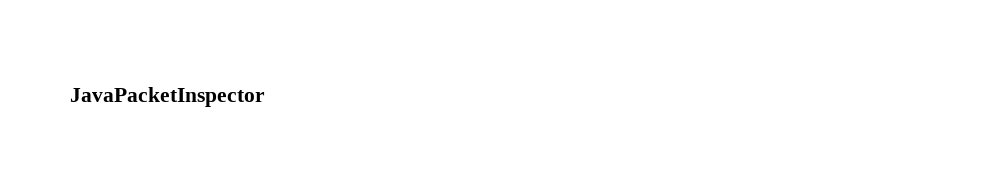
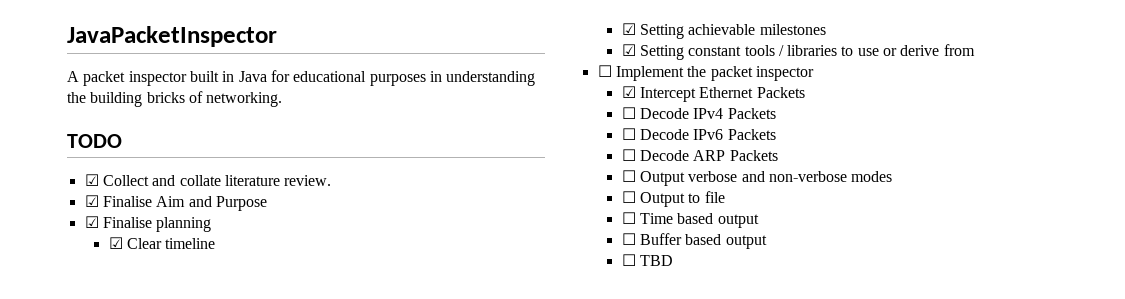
+ A packet inspector built in Java for educational purposes in understanding the building bricks of networking.
+ TODO
+ ☑ Collect and collate literature review.
+ ☑ Finalise Aim and Purpose
+ ☑ Finalise planning
+ ☑ Clear timeline
+ ☑ Setting achievable milestones
+ ☑ Setting constant tools / libraries to use or derive from
+ ☐ Implement the packet inspector
+ ☑ Intercept Ethernet Packets
+ ☐ Decode IPv4 Packets
+ ☐ Decode IPv6 Packets
+ ☐ Decode ARP Packets
+ ☐ Output verbose and non-verbose modes
+ ☐ Output to file
+ ☐ Time based output
+ ☐ Buffer based output
+ ☐ TBD

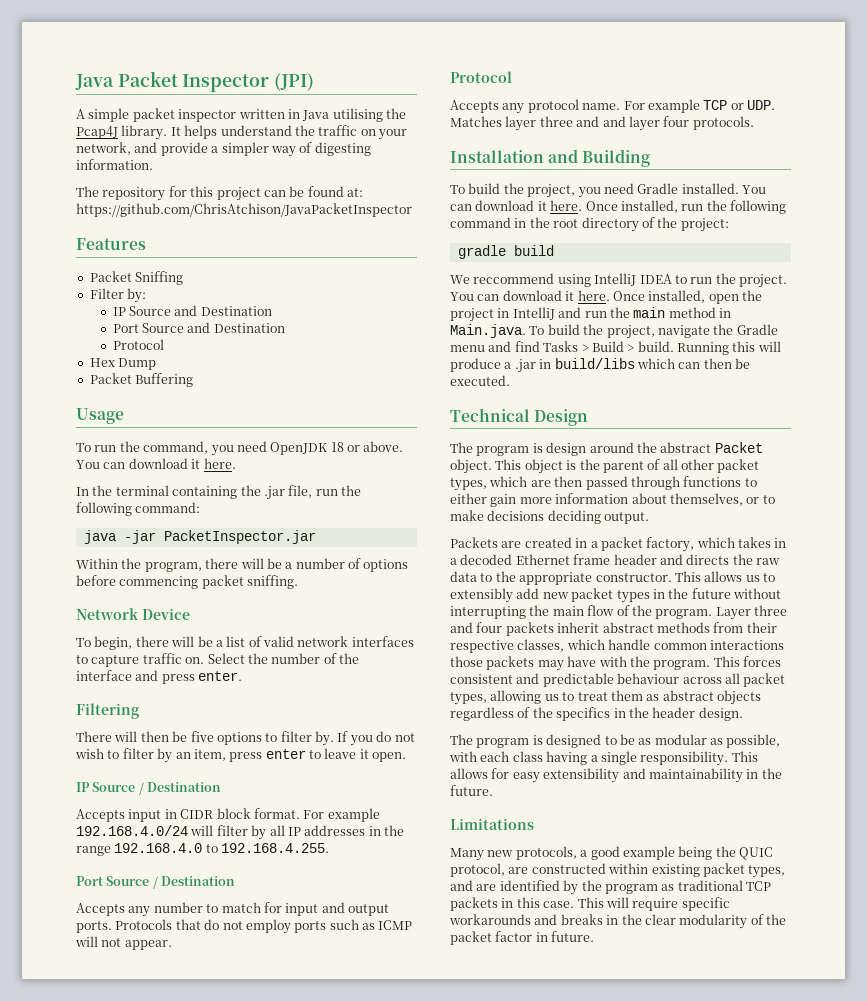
- JavaPacketInspector
+ Java Packet Inspector (JPI)
- A packet inspector built in Java for educational purposes in understanding the building bricks of networking.
- TODO
- ☑ Collect and collate literature review.
- ☑ Finalise Aim and Purpose
- ☑ Finalise planning
- ☑ Clear timeline
- ☑ Setting achievable milestones
- ☑ Setting constant tools / libraries to use or derive from
- ☐ Implement the packet inspector
- ☑ Intercept Ethernet Packets
- ☐ Decode IPv4 Packets
- ☐ Decode IPv6 Packets
- ☐ Decode ARP Packets
- ☐ Output verbose and non-verbose modes
- ☐ Output to file
- ☐ Time based output
- ☐ Buffer based output
- ☐ TBD
+ A simple packet inspector written in Java utilising the Pcap4J library. It helps understand the traffic on your network, and provide a simpler way of digesting information.
+ The repository for this project can be found at: https://github.com/ChrisAtchison/JavaPacketInspector
+ Features
+ Packet Sniffing
+ Filter by:
+ IP Source and Destination
+ Port Source and Destination
+ Protocol
+ Hex Dump
+ Packet Buffering
+ Usage
+ To run the command, you need OpenJDK 18 or above. You can download it here.
+ In the terminal containing the .jar file, run the following command:
+ java -jar PacketInspector.jar
+ Within the program, there will be a number of options before commencing packet sniffing.
+ Network Device
+ To begin, there will be a list of valid network interfaces to capture traffic on. Select the number of the interface and press enter.
+ Filtering
+ There will then be five options to filter by. If you do not wish to filter by an item, press enter to leave it open.
+ IP Source / Destination
+ Accepts input in CIDR block format. For example 192.168.4.0/24 will filter by all IP addresses in the range 192.168.4.0 to 192.168.4.255.
+ Port Source / Destination
+ Accepts any number to match for input and output ports. Protocols that do not employ ports such as ICMP will not appear.
+ Protocol
+ Accepts any protocol name. For example TCP or UDP. Matches layer three and and layer four protocols.
+ Installation and Building
+ To build the project, you need Gradle installed. You can download it here. Once installed, run the following command in the root directory of the project:
+ gradle build
+ We reccommend using IntelliJ IDEA to run the project. You can download it here. Once installed, open the project in IntelliJ and run the main method in Main.java. To build the project, navigate the Gradle menu and find Tasks > Build > build. Running this will produce a .jar in build/libs which can then be executed.
+ Technical Design
+ The program is design around the abstract Packet object. This object is the parent of all other packet types, which are then passed through functions to either gain more information about themselves, or to make decisions deciding output.
+ Packets are created in a packet factory, which takes in a decoded Ethernet frame header and directs the raw data to the appropriate constructor. This allows us to extensibly add new packet types in the future without interrupting the main flow of the program. Layer three and four packets inherit abstract methods from their respective classes, which handle common interactions those packets may have with the program. This forces consistent and predictable behaviour across all packet types, allowing us to treat them as abstract objects regardless of the specifics in the header design.
+ The program is designed to be as modular as possible, with each class having a single responsibility. This allows for easy extensibility and maintainability in the future.
+ Limitations
+ Many new protocols, a good example being the QUIC protocol, are constructed within existing packet types, and are identified by the program as traditional TCP packets in this case. This will require specific workarounds and breaks in the clear modularity of the packet factor in future.

